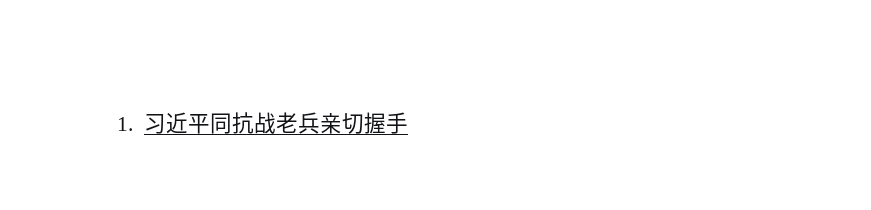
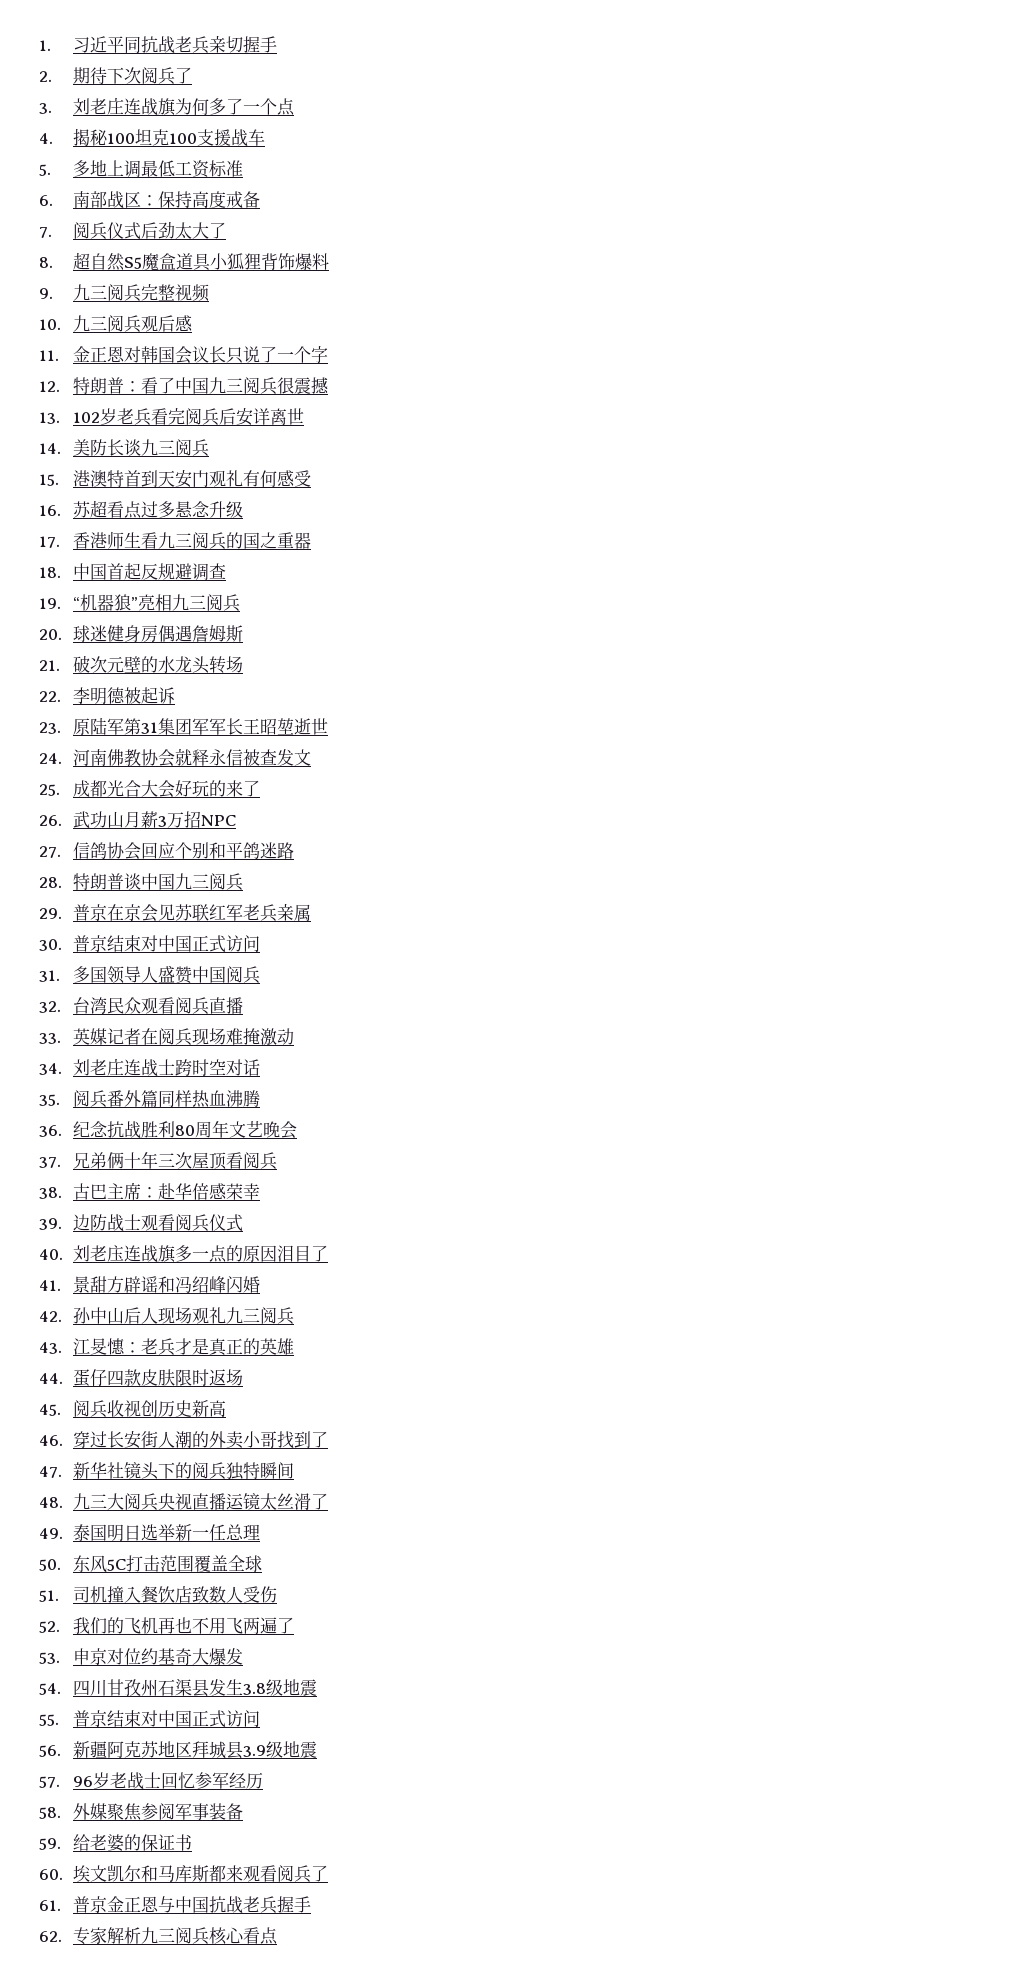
+ 2.期待下次阅兵了
+ 3.刘老庄连战旗为何多了一个点
+ 4.揭秘100坦克100支援战车
+ 5.多地上调最低工资标准
+ 6.南部战区：保持高度戒备
+ 7.阅兵仪式后劲太大了
+ 8.超自然S5魔盒道具小狐狸背饰爆料
+ 9.九三阅兵完整视频
+ 10.九三阅兵观后感
+ 11.金正恩对韩国会议长只说了一个字
+ 12.特朗普：看了中国九三阅兵很震撼
+ 13. 102岁老兵看完阅兵后安详离世
+ 14.美防长谈九三阅兵
+ 15.港澳特首到天安门观礼有何感受
+ 16.苏超看点过多悬念升级
+ 17.香港师生看九三阅兵的国之重器
+ 18.中国首起反规避调查
+ 19. “机器狼”亮相九三阅兵
+ 20.球迷健身房偶遇詹姆斯
+ 21.破次元壁的水龙头转场
+ 22.李明德被起诉
+ 23.原陆军第31集团军军长王昭堃逝世
+ 24.河南佛教协会就释永信被查发文
+ 25.成都光合大会好玩的来了
+ 26.武功山月薪3万招NPC
+ 27.信鸽协会回应个别和平鸽迷路
+ 28.特朗普谈中国九三阅兵
+ 29.普京在京会见苏联红军老兵亲属
+ 30.普京结束对中国正式访问
+ 31.多国领导人盛赞中国阅兵
+ 32.台湾民众观看阅兵直播
+ 33.英媒记者在阅兵现场难掩激动
+ 34.刘老庄连战士跨时空对话
+ 35.阅兵番外篇同样热血沸腾
+ 36.纪念抗战胜利80周年文艺晚会
+ 37.兄弟俩十年三次屋顶看阅兵
+ 38.古巴主席：赴华倍感荣幸
+ 39.边防战士观看阅兵仪式
+ 40.刘老庒连战旗多一点的原因泪目了
+ 41.景甜方辟谣和冯绍峰闪婚
+ 42.孙中山后人现场观礼九三阅兵
+ 43.江旻憓：老兵才是真正的英雄
+ 44.蛋仔四款皮肤限时返场
+ 45.阅兵收视创历史新高
+ 46.穿过长安街人潮的外卖小哥找到了
+ 47.新华社镜头下的阅兵独特瞬间
+ 48.九三大阅兵央视直播运镜太丝滑了
+ 49.泰国明日选举新一任总理
+ 50.东风5C打击范围覆盖全球
+ 51.司机撞入餐饮店致数人受伤
+ 52.我们的飞机再也不用飞两遍了
+ 53.申京对位约基奇大爆发
+ 54.四川甘孜州石渠县发生3.8级地震
+ 55.普京结束对中国正式访问
+ 56.新疆阿克苏地区拜城县3.9级地震
+ 57. 96岁老战士回忆参军经历
+ 58.外媒聚焦参阅军事装备
+ 59.给老婆的保证书
+ 60.埃文凯尔和马库斯都来观看阅兵了
+ 61.普京金正恩与中国抗战老兵握手
+ 62.专家解析九三阅兵核心看点

